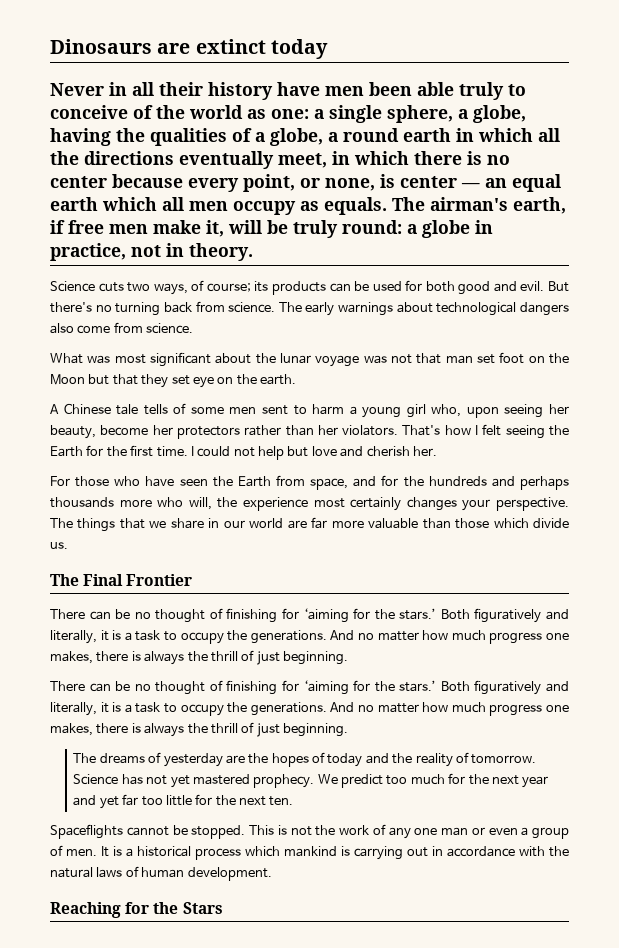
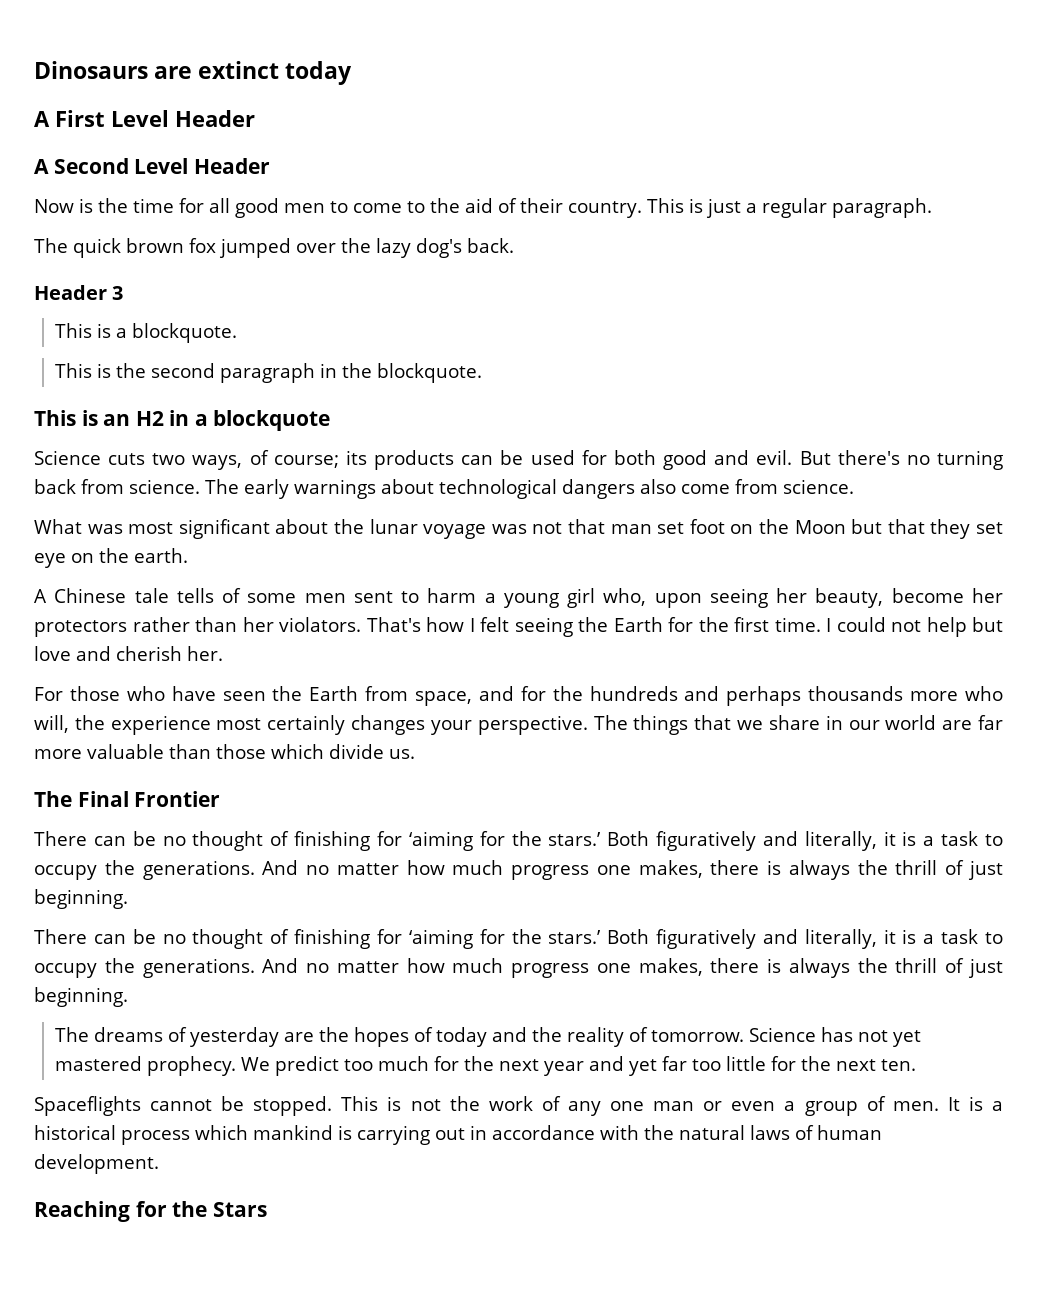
- Never in all their history have men been able truly to conceive of the world as one: a single sphere, a globe, having the qualities of a globe, a round earth in which all the directions eventually meet, in which there is no center because every point, or none, is center — an equal earth which all men occupy as equals. The airman's earth, if free men make it, will be truly round: a globe in practice, not in theory.
+ A First Level Header
+ A Second Level Header
+ Now is the time for all good men to come to the aid of their country. This is just a regular paragraph.
+ The quick brown fox jumped over the lazy dog's back.
+ Header 3
+ This is a blockquote.
+ This is the second paragraph in the blockquote.
+ This is an H2 in a blockquote

